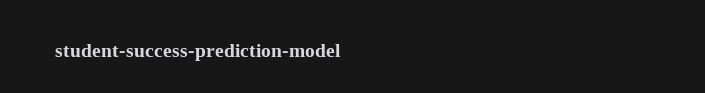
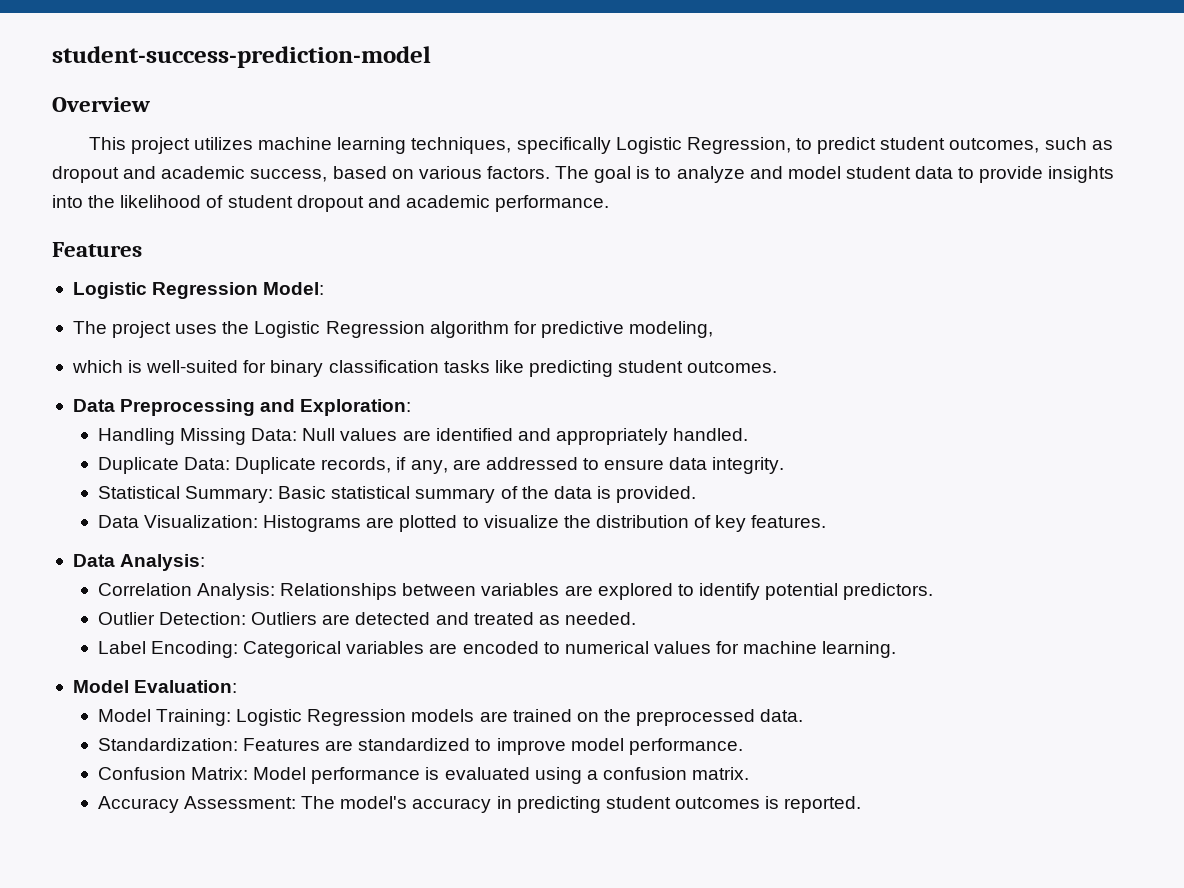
+ Overview
+ This project utilizes machine learning techniques, specifically Logistic Regression, to predict student outcomes, such as dropout and academic success, based on various factors. The goal is to analyze and model student data to provide insights into the likelihood of student dropout and academic performance.
+ Features
+ Logistic Regression Model:
+ The project uses the Logistic Regression algorithm for predictive modeling,
+ which is well-suited for binary classification tasks like predicting student outcomes.
+ Data Preprocessing and Exploration:
+ Handling Missing Data: Null values are identified and appropriately handled.
+ Duplicate Data: Duplicate records, if any, are addressed to ensure data integrity.
+ Statistical Summary: Basic statistical summary of the data is provided.
+ Data Visualization: Histograms are plotted to visualize the distribution of key features.
+ Data Analysis:
+ Correlation Analysis: Relationships between variables are explored to identify potential predictors.
+ Outlier Detection: Outliers are detected and treated as needed.
+ Label Encoding: Categorical variables are encoded to numerical values for machine learning.
+ Model Evaluation:
+ Model Training: Logistic Regression models are trained on the preprocessed data.
+ Standardization: Features are standardized to improve model performance.
+ Confusion Matrix: Model performance is evaluated using a confusion matrix.
+ Accuracy Assessment: The model's accuracy in predicting student outcomes is reported.

